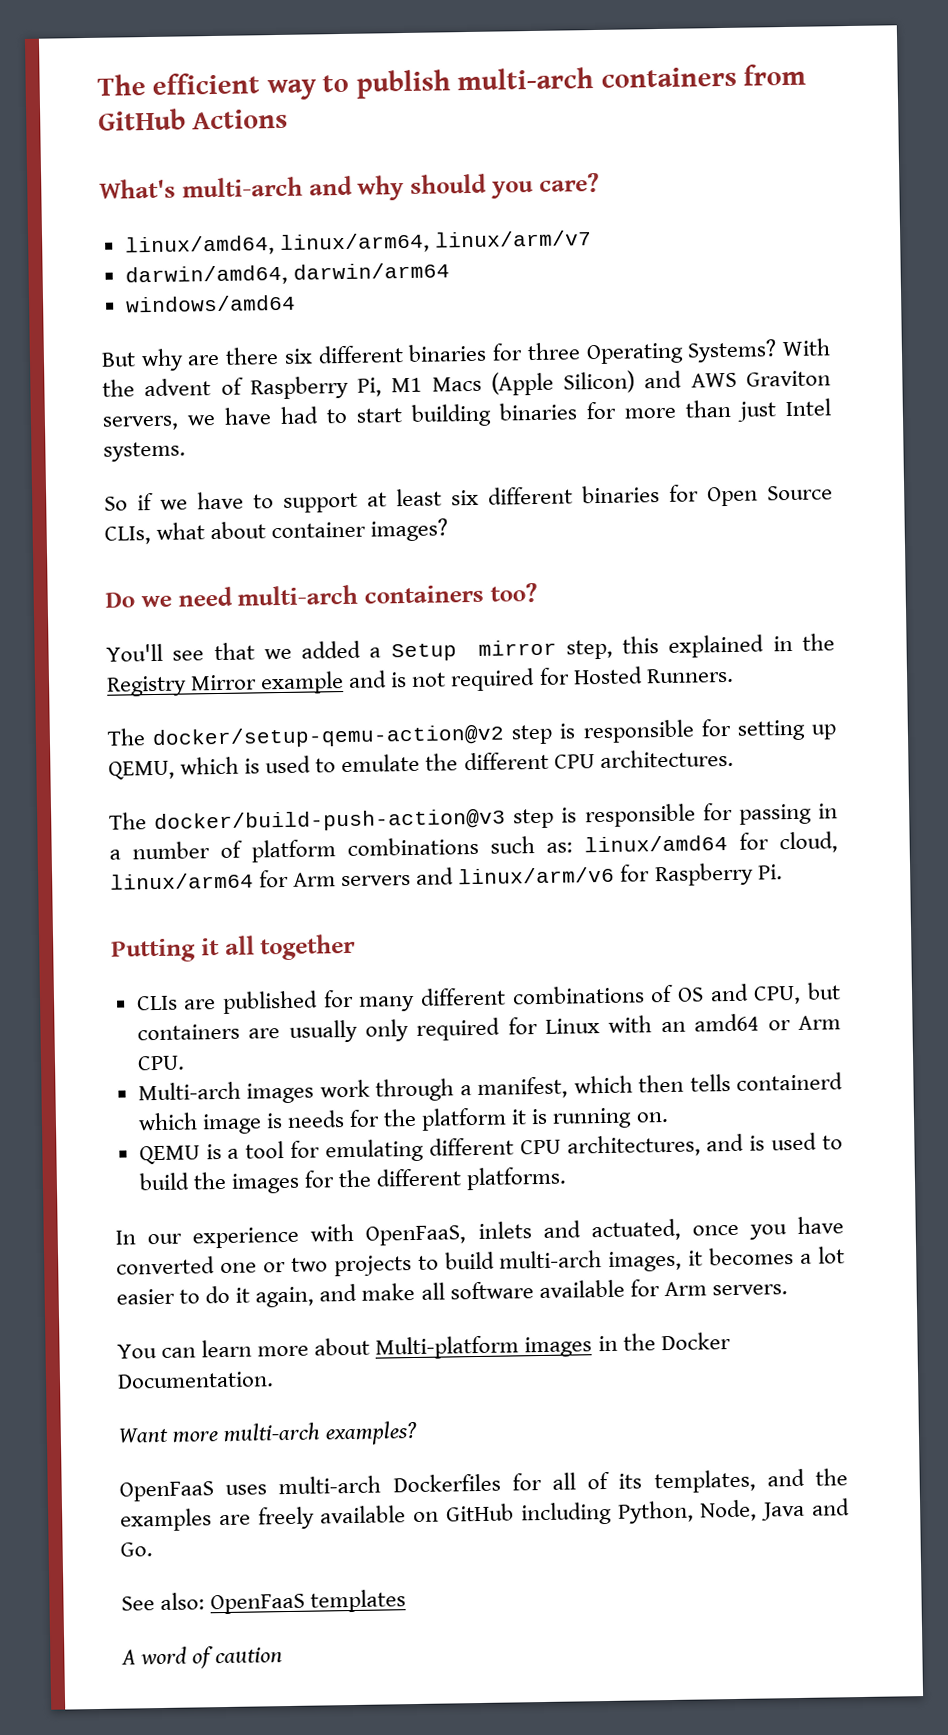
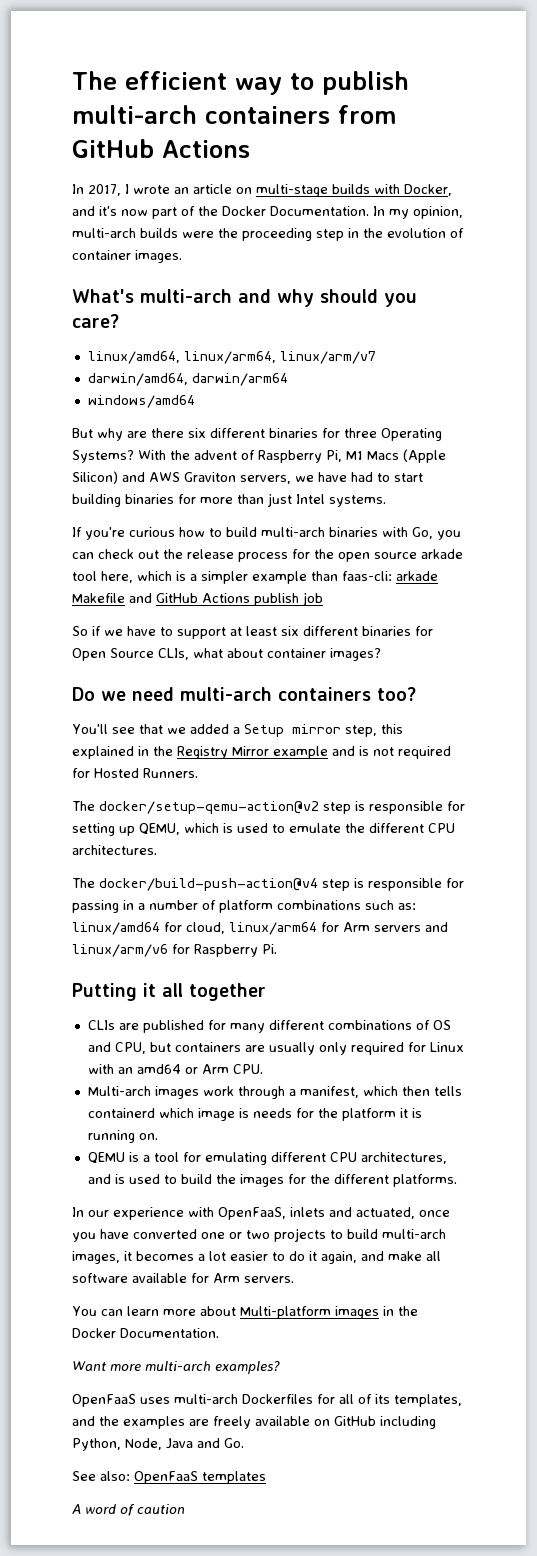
+ In 2017, I wrote an article on multi-stage builds with Docker, and it's now part of the Docker Documentation. In my opinion, multi-arch builds were the proceeding step in the evolution of container images.
+ If you're curious how to build multi-arch binaries with Go, you can check out the release process for the open source arkade tool here, which is a simpler example than faas-cli: arkade Makefile and GitHub Actions publish job
- The docker/build-push-action@v3 step is responsible for passing in a number of platform combinations such as: linux/amd64 for cloud, linux/arm64 for Arm servers and linux/arm/v6 for Raspberry Pi.
+ The docker/build-push-action@v4 step is responsible for passing in a number of platform combinations such as: linux/amd64 for cloud, linux/arm64 for Arm servers and linux/arm/v6 for Raspberry Pi.

